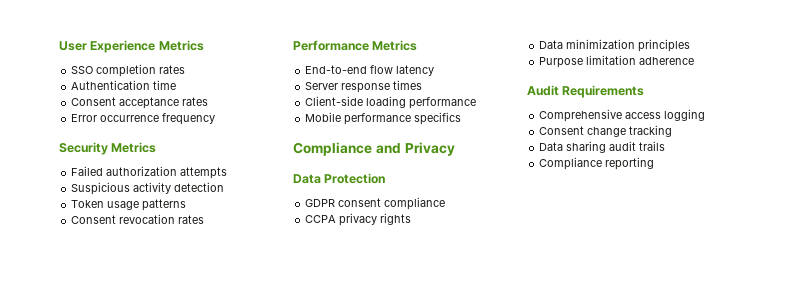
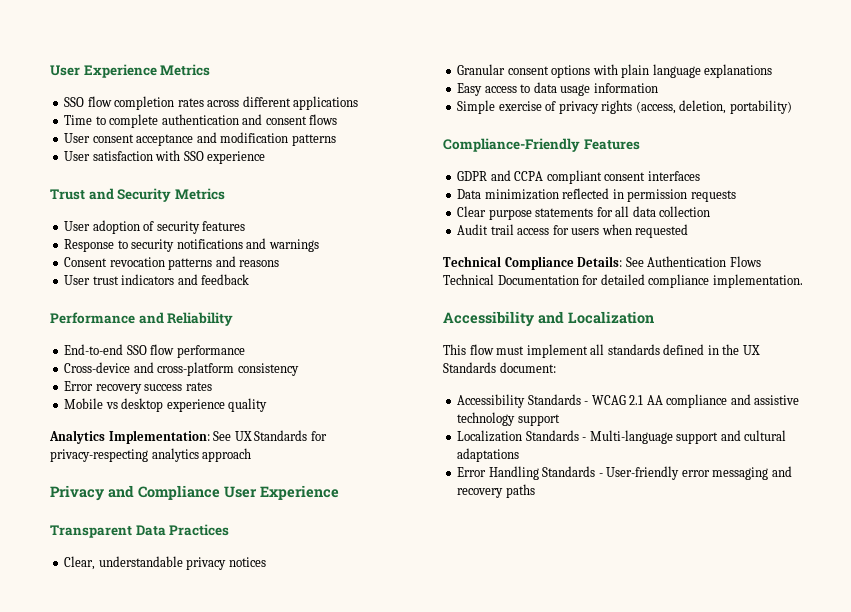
- SSO completion rates
- Authentication time
- Consent acceptance rates
- Error occurrence frequency
- Security Metrics
- Failed authorization attempts
- Suspicious activity detection
- Token usage patterns
- Consent revocation rates
- Performance Metrics
- End-to-end flow latency
- Server response times
- Client-side loading performance
- Mobile performance specifics
- Compliance and Privacy
- Data Protection
- GDPR consent compliance
- CCPA privacy rights
- Data minimization principles
- Purpose limitation adherence
- Audit Requirements
- Comprehensive access logging
- Consent change tracking
- Data sharing audit trails
- Compliance reporting
+ SSO flow completion rates across different applications
+ Time to complete authentication and consent flows
+ User consent acceptance and modification patterns
+ User satisfaction with SSO experience
+ Trust and Security Metrics
+ User adoption of security features
+ Response to security notifications and warnings
+ Consent revocation patterns and reasons
+ User trust indicators and feedback
+ Performance and Reliability
+ End-to-end SSO flow performance
+ Cross-device and cross-platform consistency
+ Error recovery success rates
+ Mobile vs desktop experience quality
+ Analytics Implementation: See UX Standards for privacy-respecting analytics approach
+ Privacy and Compliance User Experience
+ Transparent Data Practices
+ Clear, understandable privacy notices
+ Granular consent options with plain language explanations
+ Easy access to data usage information
+ Simple exercise of privacy rights (access, deletion, portability)
+ Compliance-Friendly Features
+ GDPR and CCPA compliant consent interfaces
+ Data minimization reflected in permission requests
+ Clear purpose statements for all data collection
+ Audit trail access for users when requested
+ Technical Compliance Details: See Authentication Flows Technical Documentation for detailed compliance implementation.
+ Accessibility and Localization
+ This flow must implement all standards defined in the UX Standards document:
+ Accessibility Standards - WCAG 2.1 AA compliance and assistive technology support
+ Localization Standards - Multi-language support and cultural adaptations
+ Error Handling Standards - User-friendly error messaging and recovery paths

